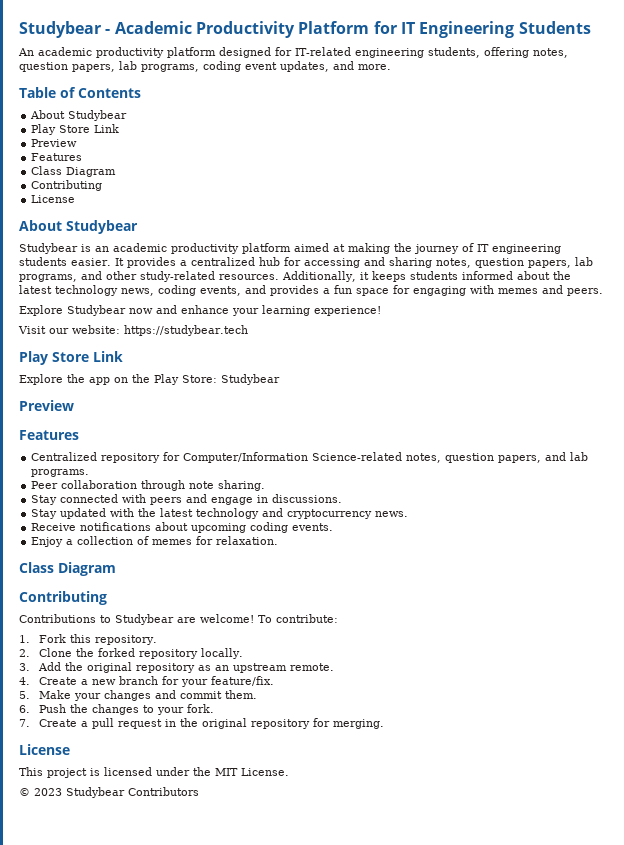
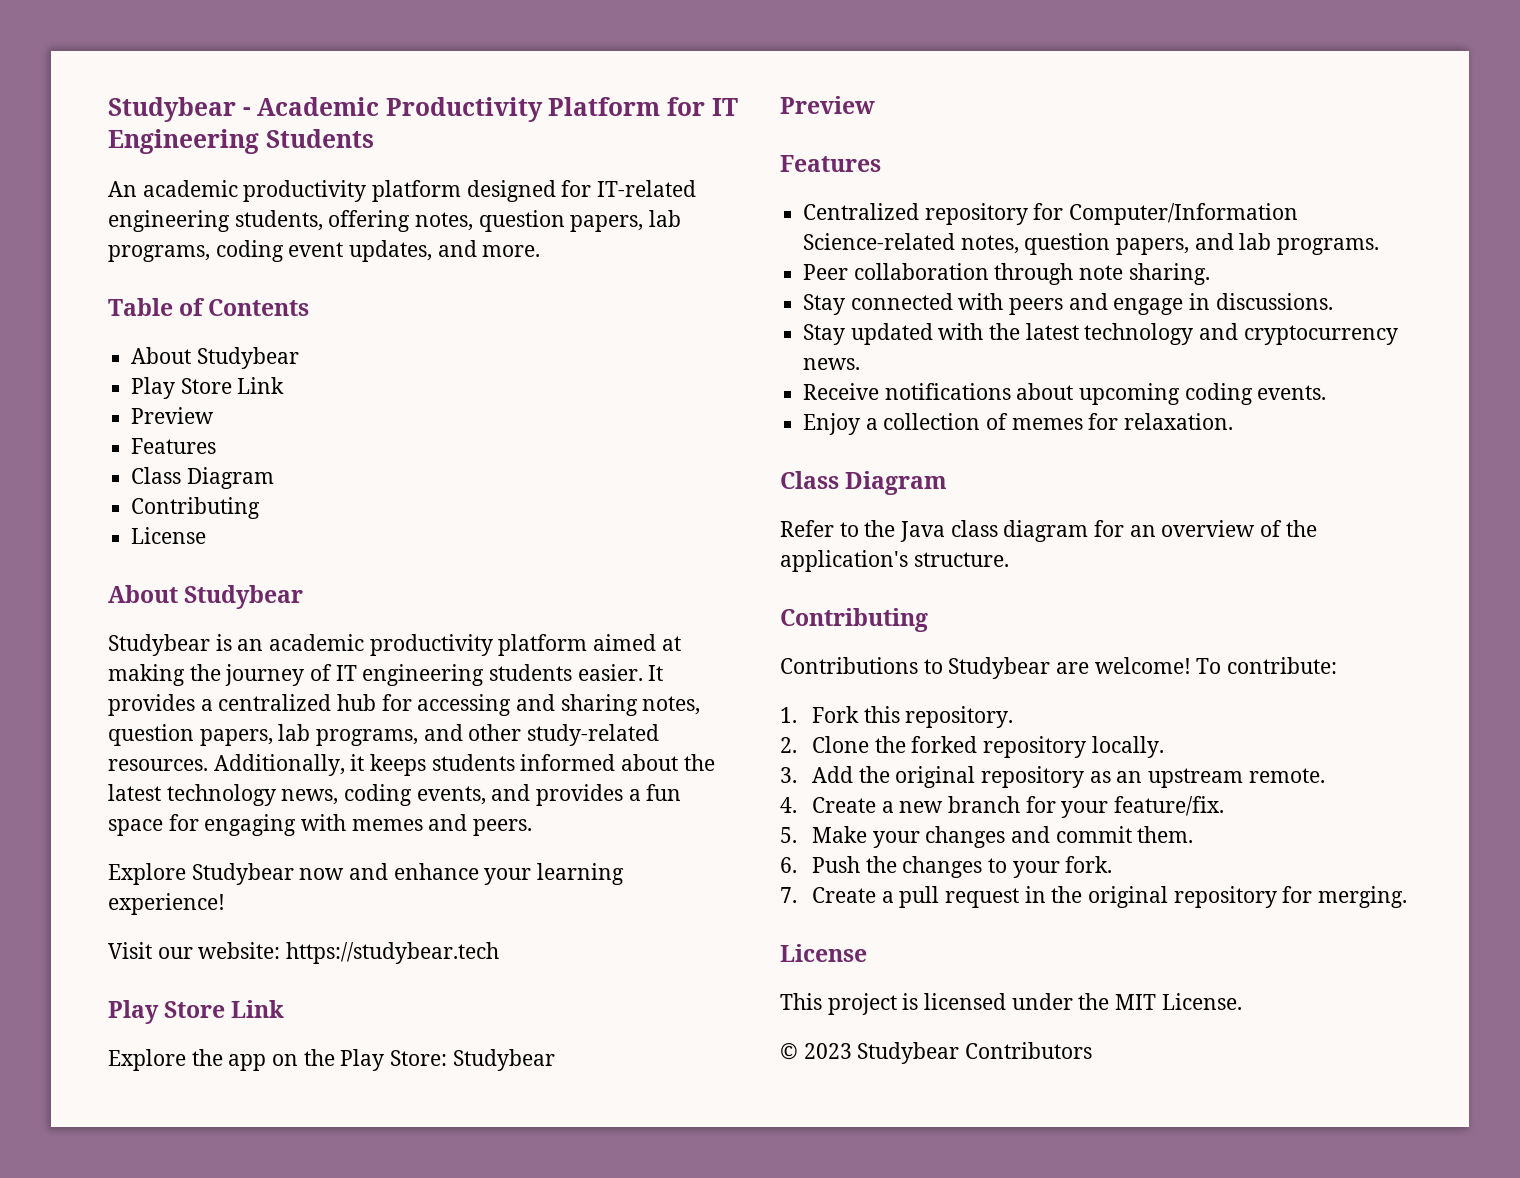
+ Refer to the Java class diagram for an overview of the application's structure.

